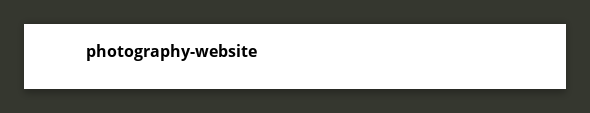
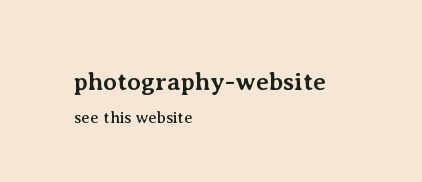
+ see this website

